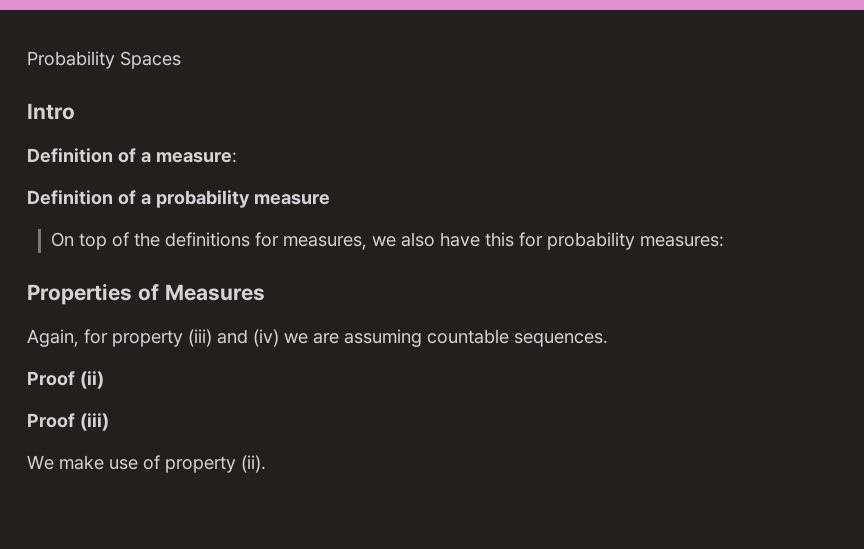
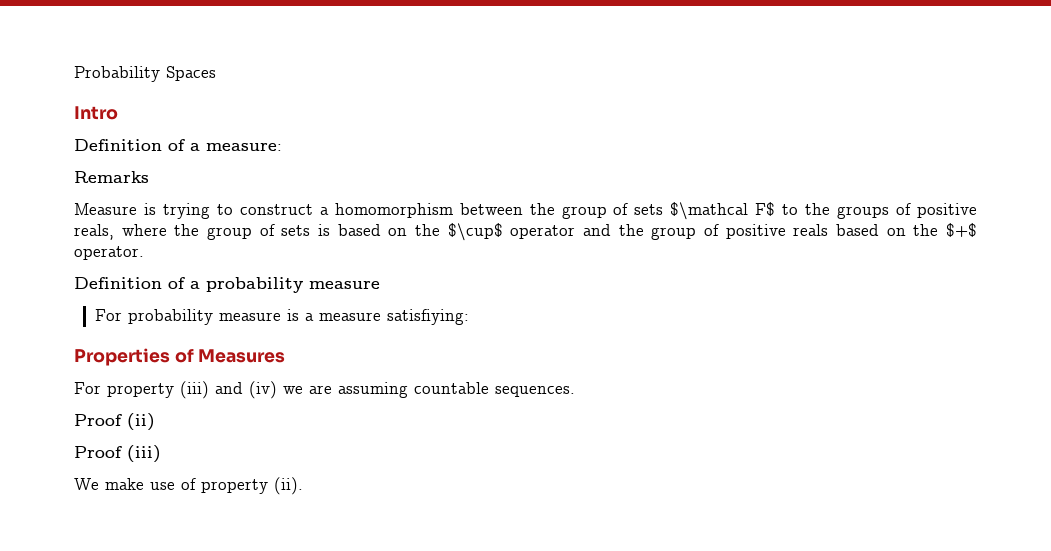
+ Remarks
+ Measure is trying to construct a homomorphism between the group of sets $\mathcal F$ to the groups of positive reals, where the group of sets is based on the $\cup$ operator and the group of positive reals based on the $+$ operator.
- On top of the definitions for measures, we also have this for probability measures:
+ For probability measure is a measure satisfiying:
- Again, for property (iii) and (iv) we are assuming countable sequences.
+ For property (iii) and (iv) we are assuming countable sequences.

